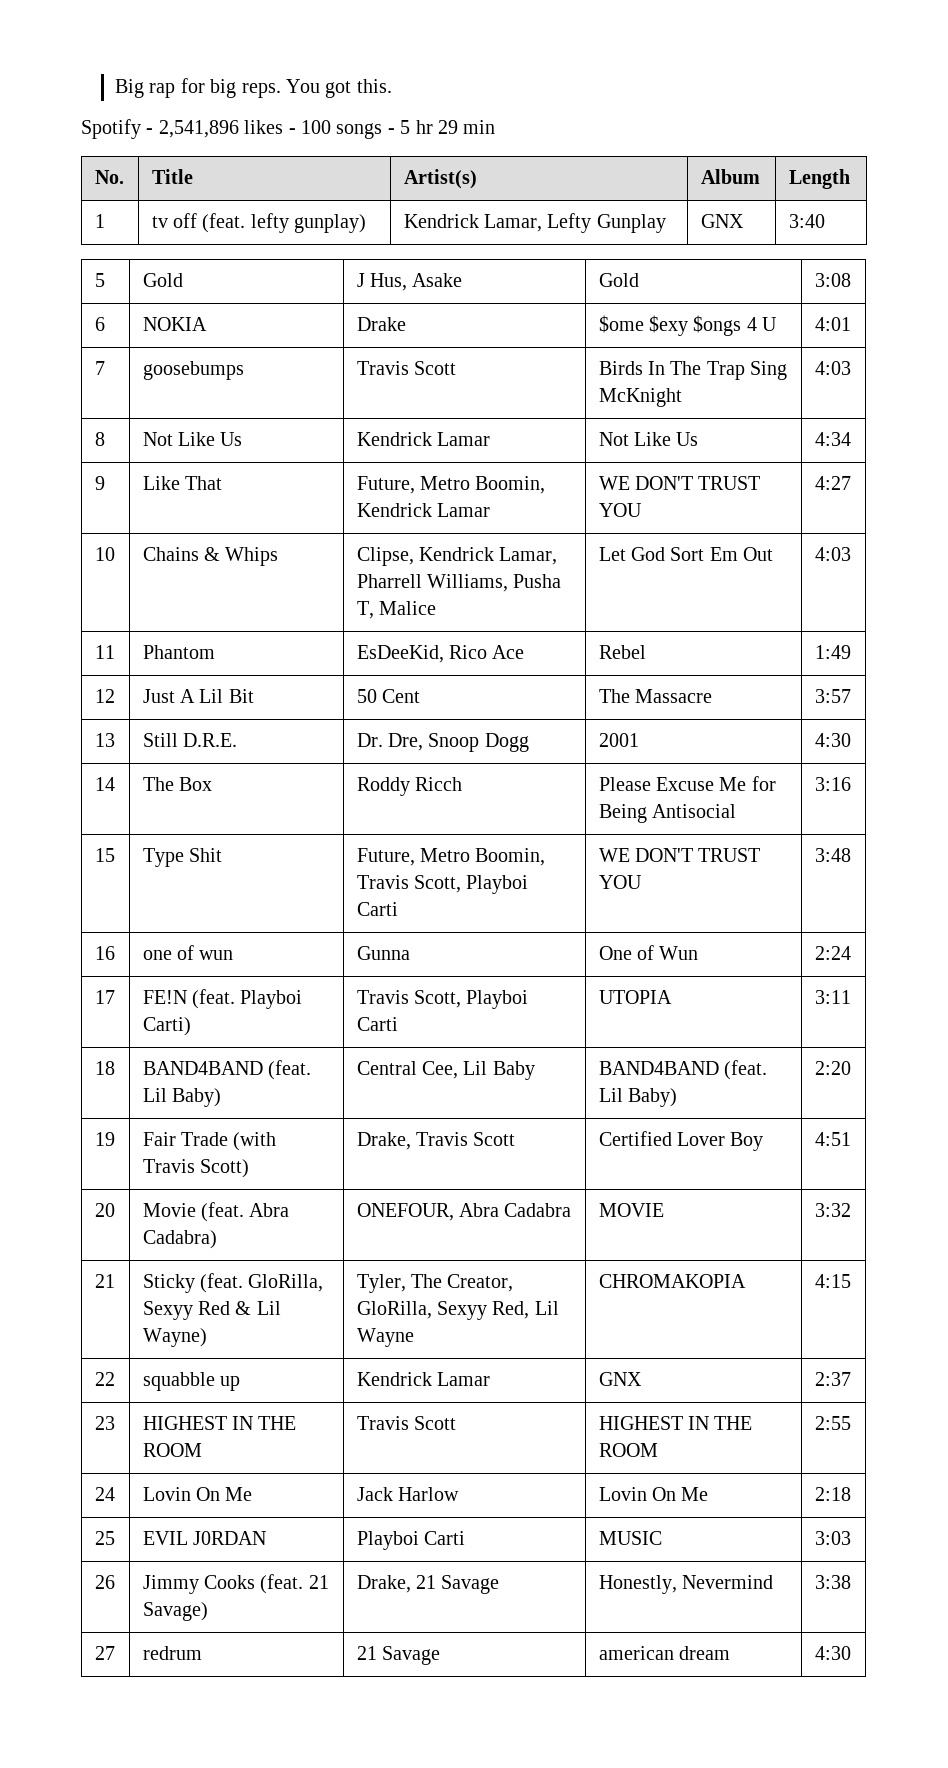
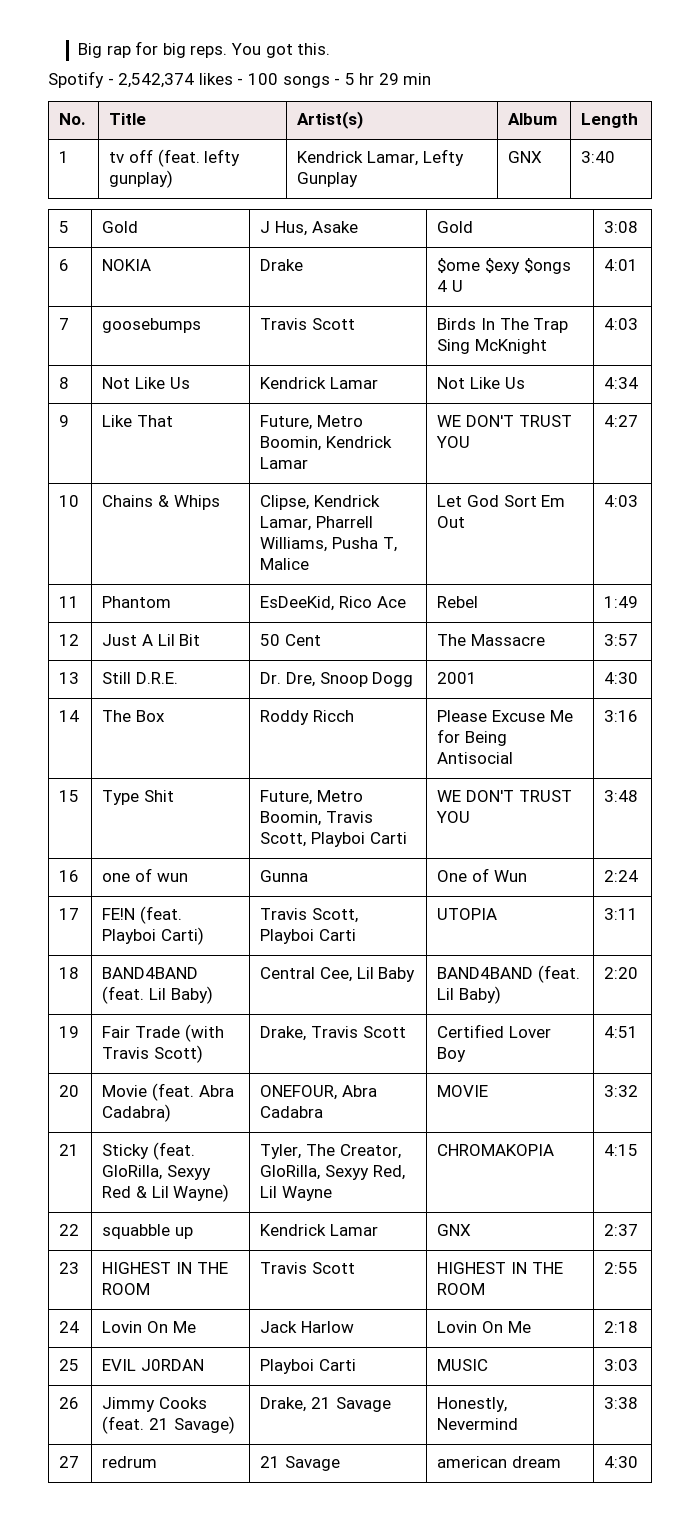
- Spotify - 2,541,896 likes - 100 songs - 5 hr 29 min
+ Spotify - 2,542,374 likes - 100 songs - 5 hr 29 min

